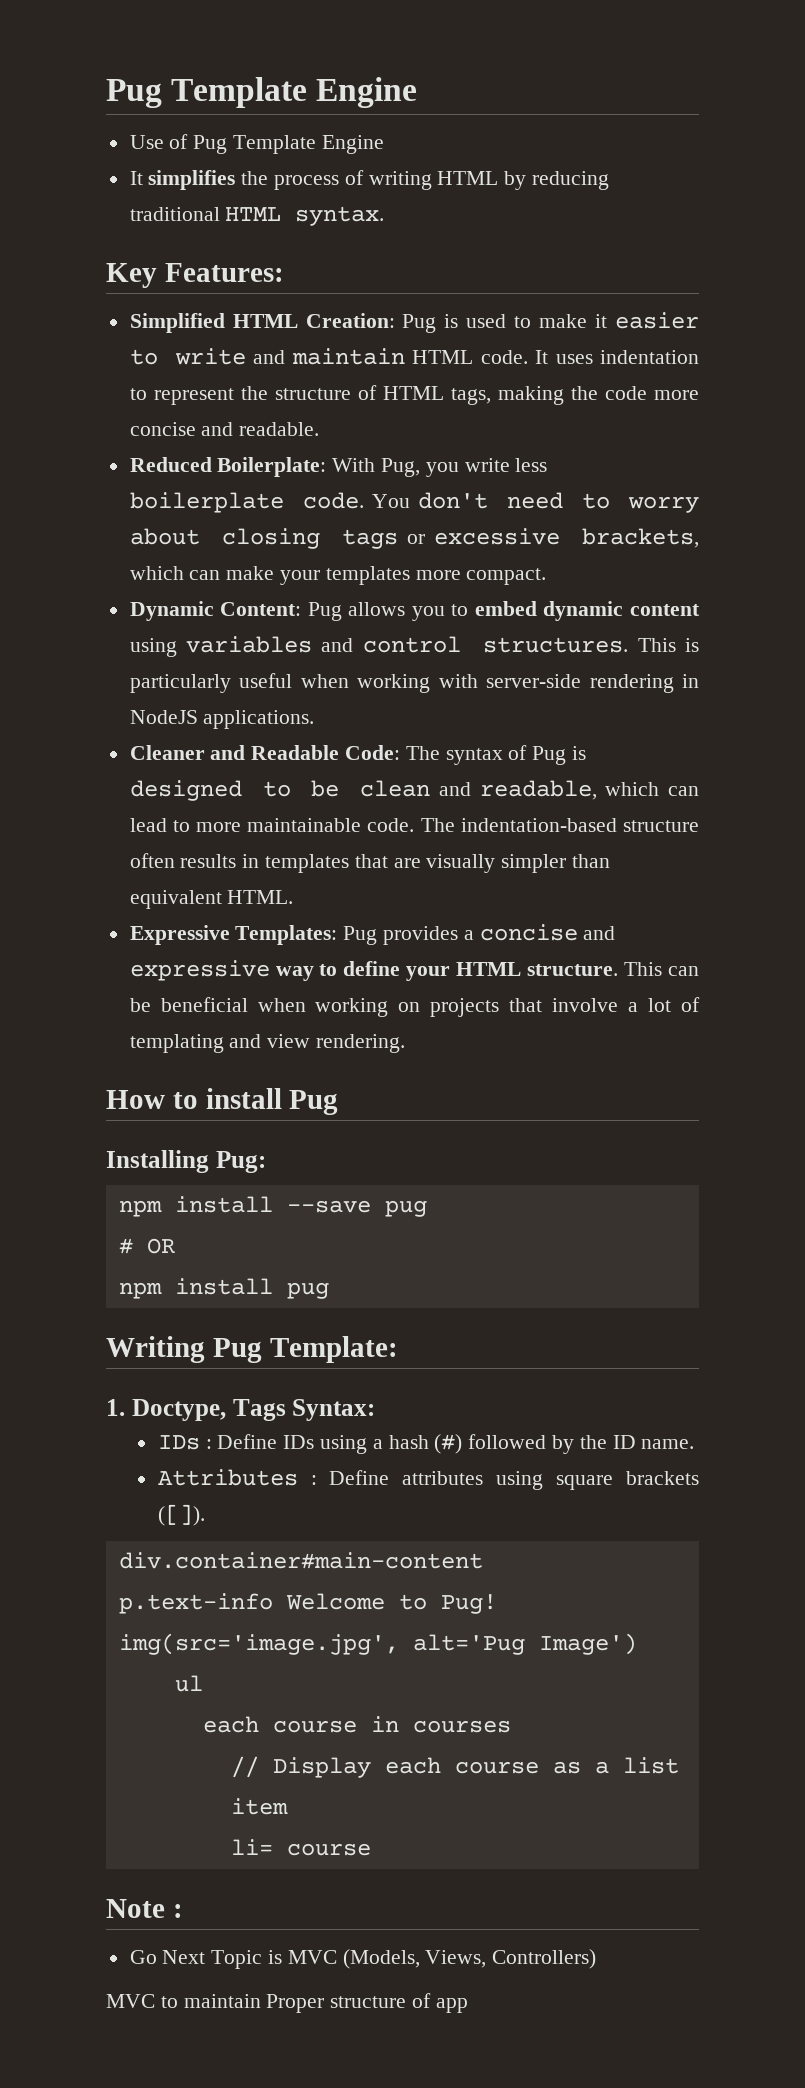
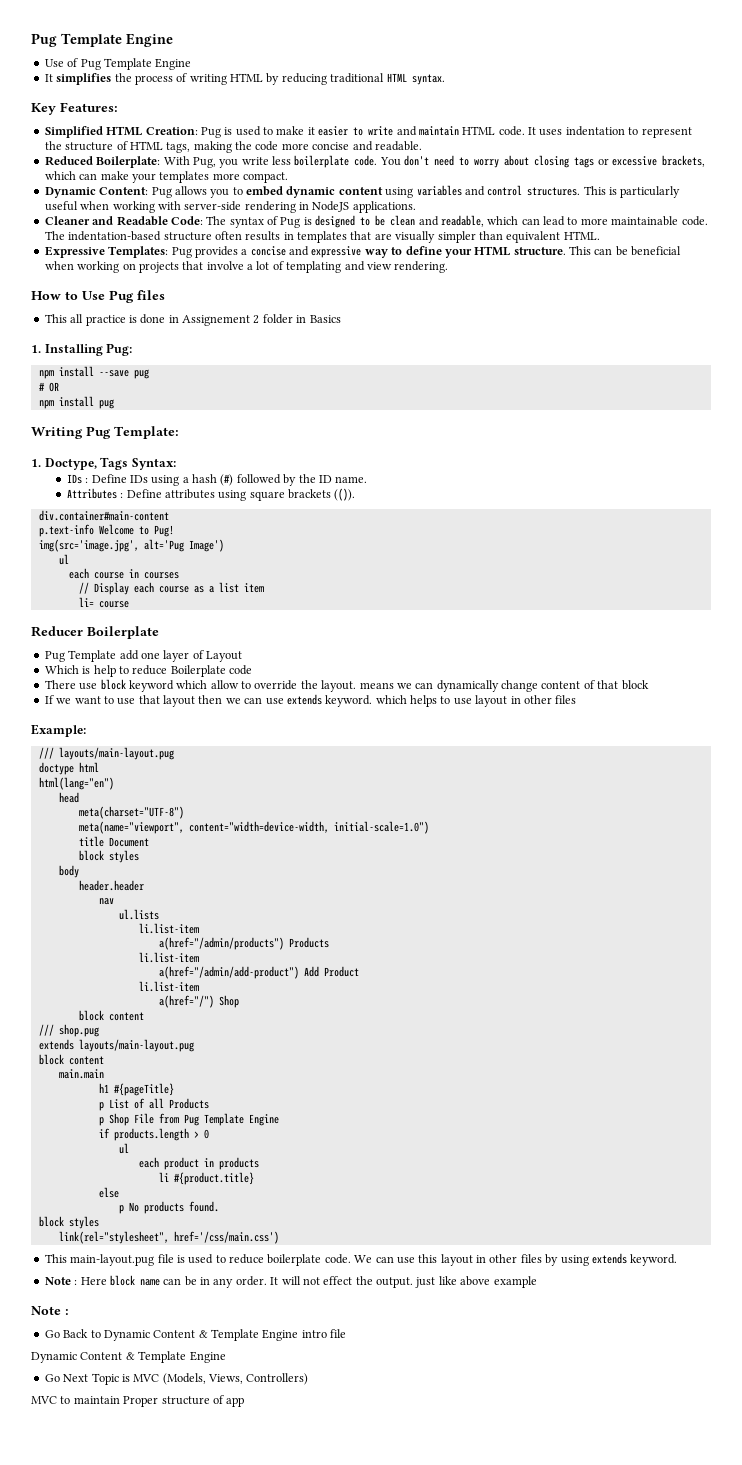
- How to install Pug
- Installing Pug:
+ How to Use Pug files
+ This all practice is done in Assignement 2 folder in Basics
+ 1. Installing Pug:
- Attributes : Define attributes using square brackets ([]).
+ Attributes : Define attributes using square brackets (()).
+ Reducer Boilerplate
+ Pug Template add one layer of Layout
+ Which is help to reduce Boilerplate code
+ There use block keyword which allow to override the layout. means we can dynamically change content of that block
+ If we want to use that layout then we can use extends keyword. which helps to use layout in other files
+ Example:
+ /// layouts/main-layout.pug
+ doctype html
+ html(lang="en")
+ head
+ meta(charset="UTF-8")
+ meta(name="viewport", content="width=device-width, initial-scale=1.0")
+ title Document
+ block styles
+ body
+ header.header
+ nav
+ ul.lists
+ li.list-item
+ a(href="/admin/products") Products
+ li.list-item
+ a(href="/admin/add-product") Add Product
+ li.list-item
+ a(href="/") Shop
+ block content
+ /// shop.pug
+ extends layouts/main-layout.pug
+ block content
+ main.main
+ h1 #{pageTitle}
+ p List of all Products
+ p Shop File from Pug Template Engine
+ if products.length > 0
+ ul
+ each product in products
+ li #{product.title}
+ else
+ p No products found.
+ block styles
+ link(rel="stylesheet", href='/css/main.css')
+ This main-layout.pug file is used to reduce boilerplate code. We can use this layout in other files by using extends keyword.
+ Note : Here block name can be in any order. It will not effect the output. just like above example
  Note :
+ Go Back to Dynamic Content & Template Engine intro file
+ Dynamic Content & Template Engine

